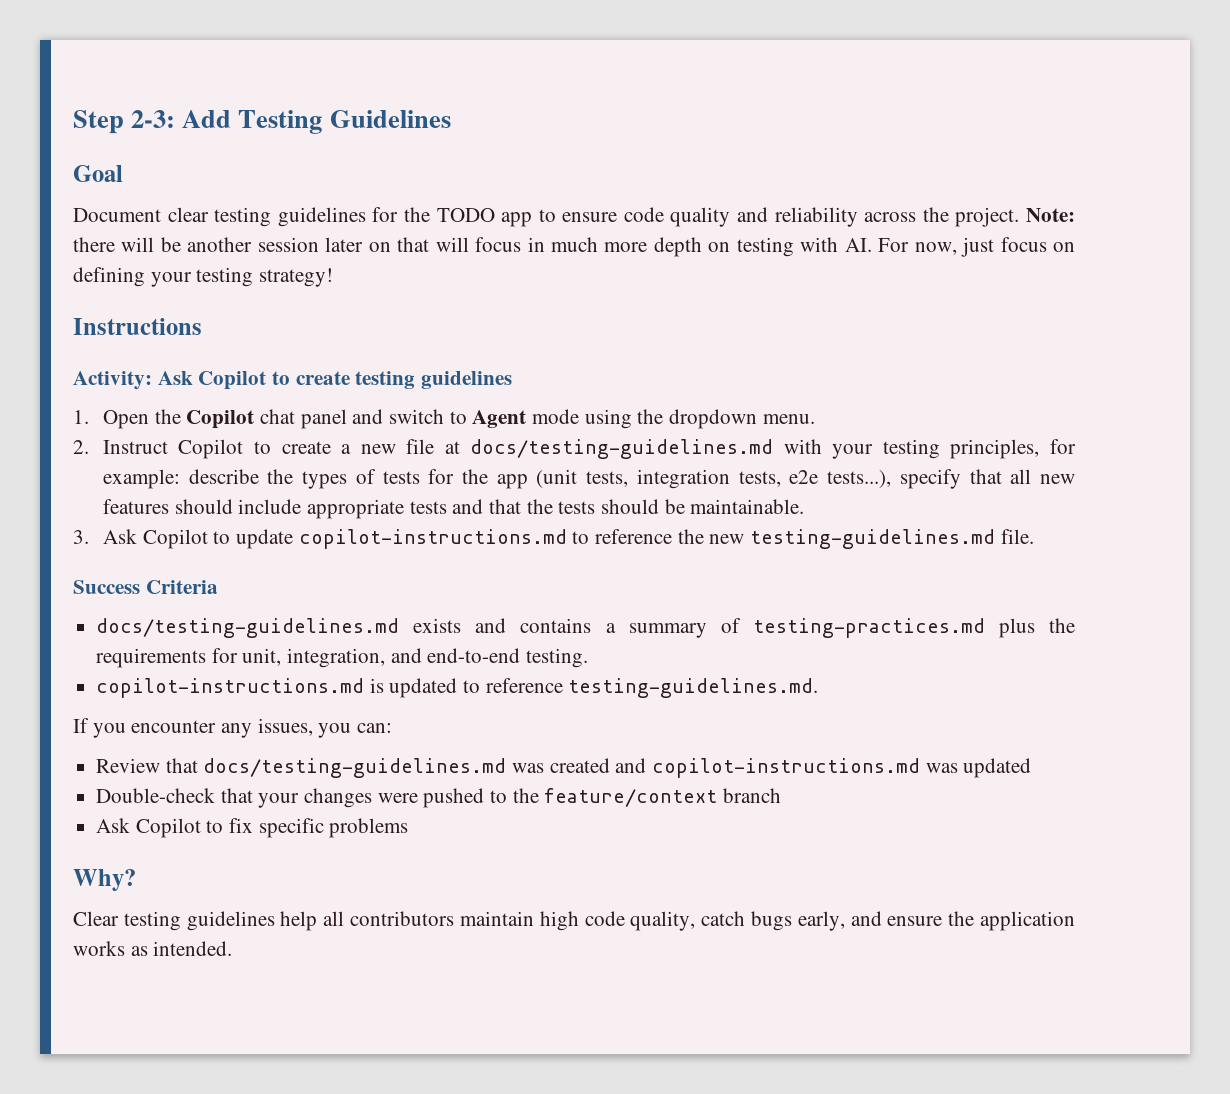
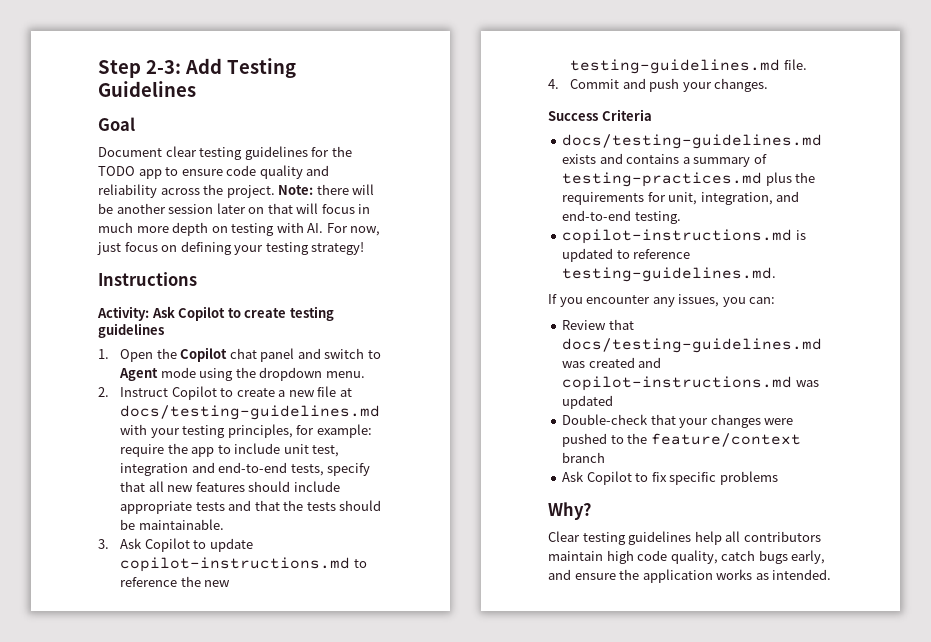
- 2. Instruct Copilot to create a new file at docs/testing-guidelines.md with your testing principles, for example: describe the types of tests for the app (unit tests, integration tests, e2e tests...), specify that all new features should include appropriate tests and that the tests should be maintainable.
+ 2. Instruct Copilot to create a new file at docs/testing-guidelines.md with your testing principles, for example: require the app to include unit test, integration and end-to-end tests, specify that all new features should include appropriate tests and that the tests should be maintainable.
+ 4. Commit and push your changes.

